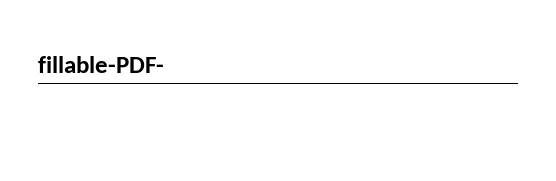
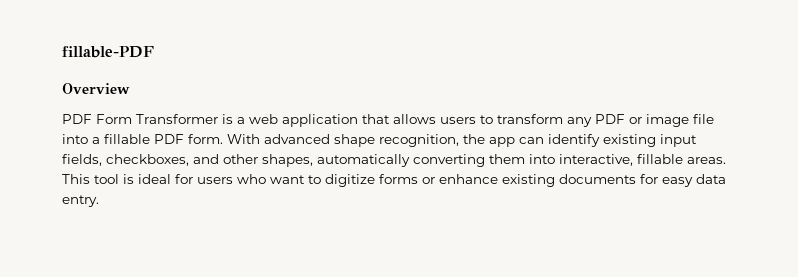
- fillable-PDF-
+ fillable-PDF
+ Overview
+ PDF Form Transformer is a web application that allows users to transform any PDF or image file into a fillable PDF form. With advanced shape recognition, the app can identify existing input fields, checkboxes, and other shapes, automatically converting them into interactive, fillable areas. This tool is ideal for users who want to digitize forms or enhance existing documents for easy data entry.

